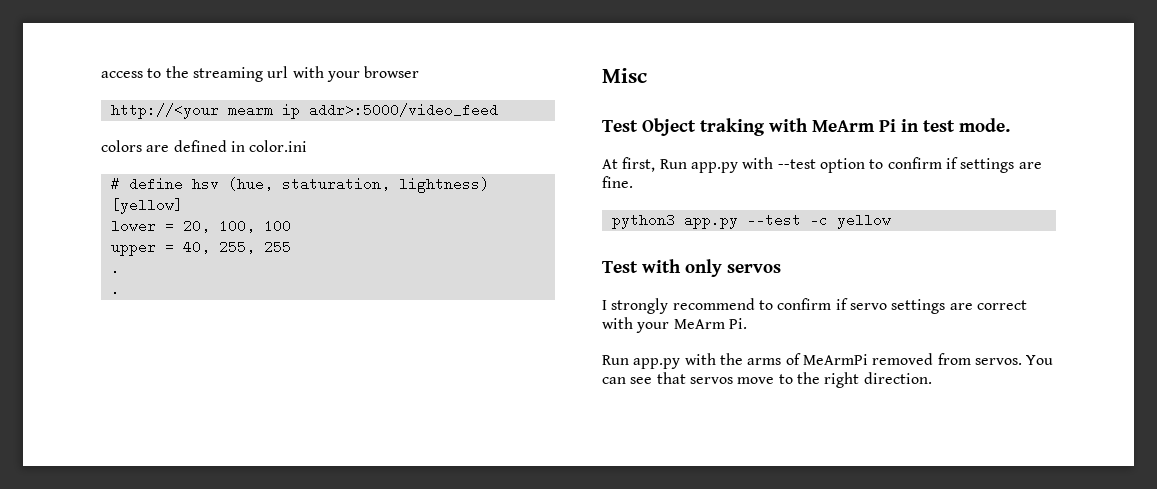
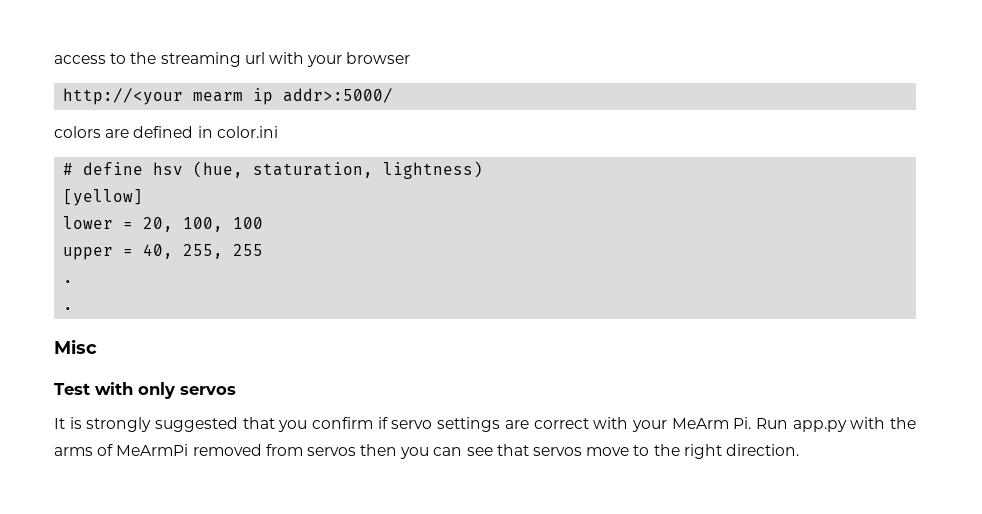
- http://<your mearm ip addr>:5000/video_feed
+ http://<your mearm ip addr>:5000/
- Test Object traking with MeArm Pi in test mode.
- At first, Run app.py with --test option to confirm if settings are fine.
- python3 app.py --test -c yellow
  Test with only servos
- I strongly recommend to confirm if servo settings are correct with your MeArm Pi.
- Run app.py with the arms of MeArmPi removed from servos. You can see that servos move to the right direction.
+ It is strongly suggested that you confirm if servo settings are correct with your MeArm Pi. Run app.py with the arms of MeArmPi removed from servos then you can see that servos move to the right direction.

